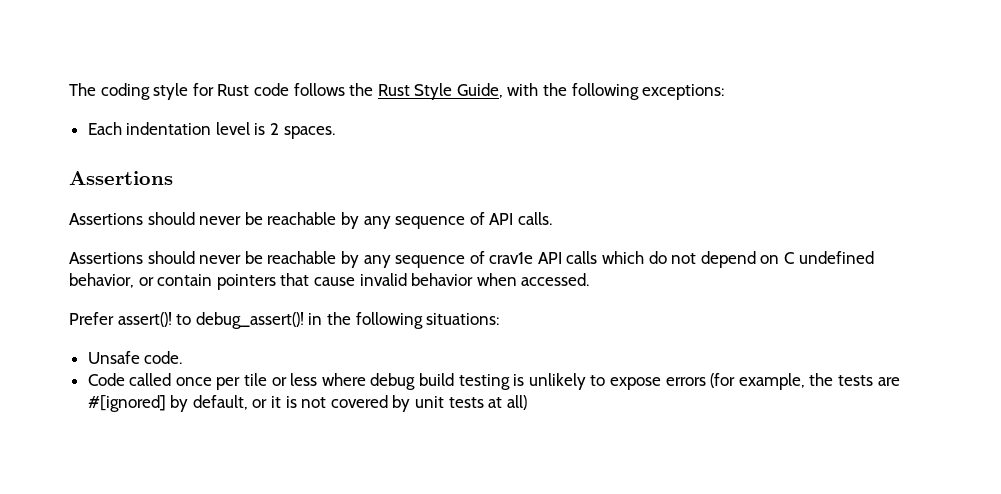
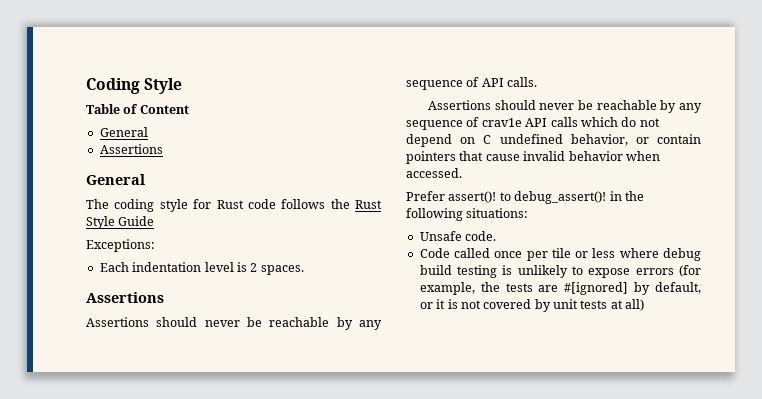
+ Coding Style
+ Table of Content
+ General
+ Assertions
+ General
- The coding style for Rust code follows the Rust Style Guide, with the following exceptions:
+ The coding style for Rust code follows the Rust Style Guide
+ Exceptions:

